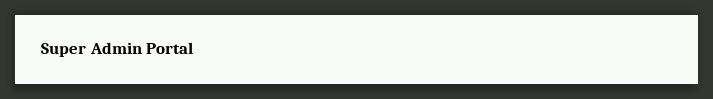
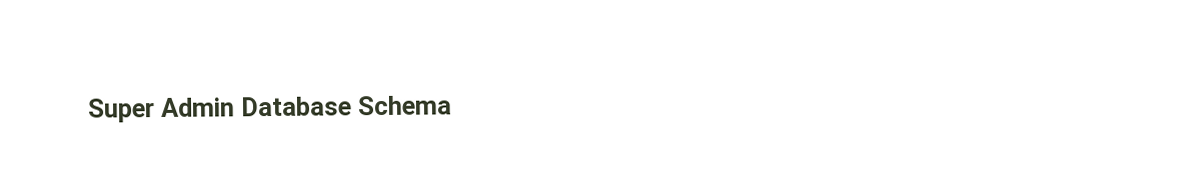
- Super Admin Portal
+ Super Admin Database Schema

